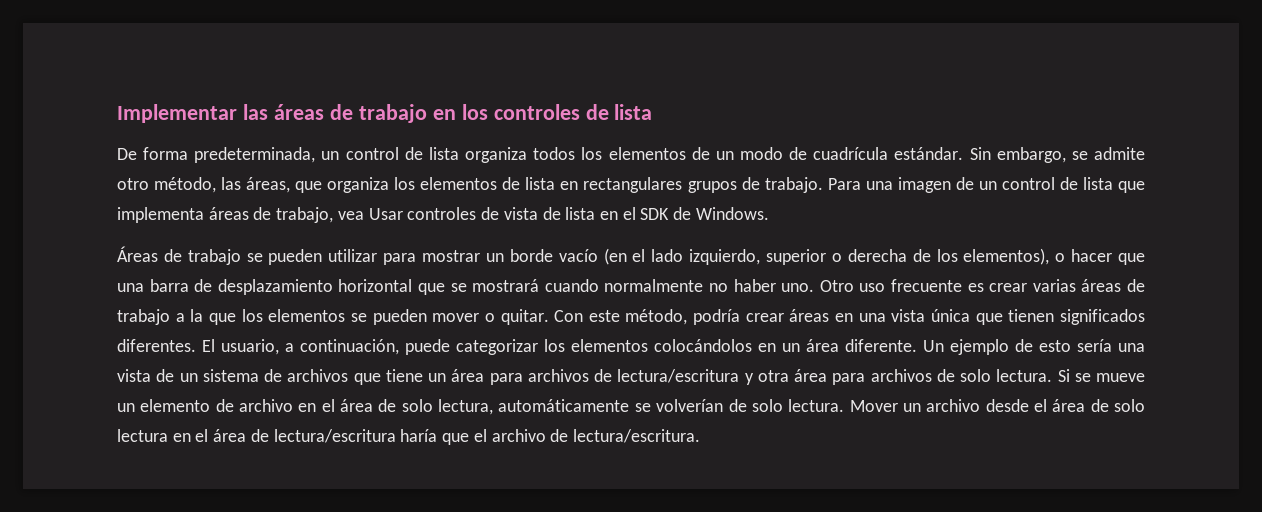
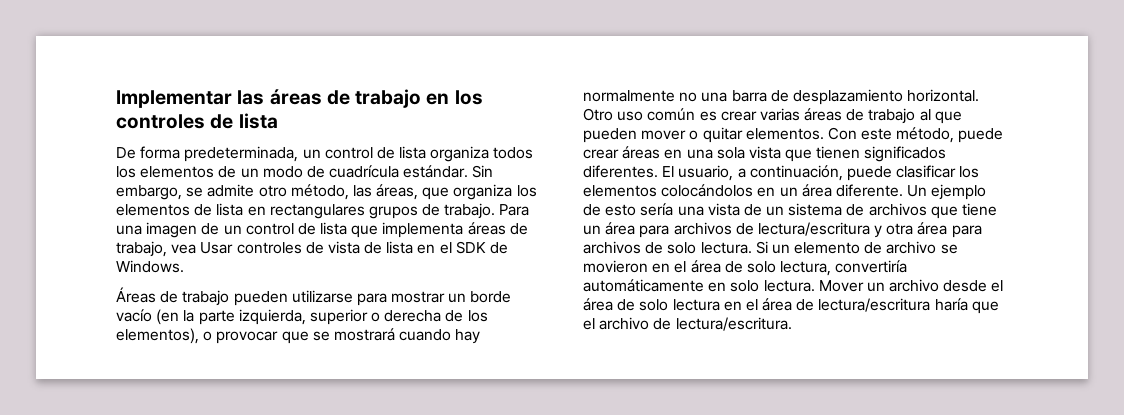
- Áreas de trabajo se pueden utilizar para mostrar un borde vacío (en el lado izquierdo, superior o derecha de los elementos), o hacer que una barra de desplazamiento horizontal que se mostrará cuando normalmente no haber uno.
+ Áreas de trabajo pueden utilizarse para mostrar un borde vacío (en la parte izquierda, superior o derecha de los elementos), o provocar que se mostrará cuando hay normalmente no una barra de desplazamiento horizontal.
- Otro uso frecuente es crear varias áreas de trabajo a la que los elementos se pueden mover o quitar.
+ Otro uso común es crear varias áreas de trabajo al que pueden mover o quitar elementos.
- Con este método, podría crear áreas en una vista única que tienen significados diferentes.
+ Con este método, puede crear áreas en una sola vista que tienen significados diferentes.
- El usuario, a continuación, puede categorizar los elementos colocándolos en un área diferente.
+ El usuario, a continuación, puede clasificar los elementos colocándolos en un área diferente.
- Si se mueve un elemento de archivo en el área de solo lectura, automáticamente se volverían de solo lectura.
+ Si un elemento de archivo se movieron en el área de solo lectura, convertiría automáticamente en solo lectura.

